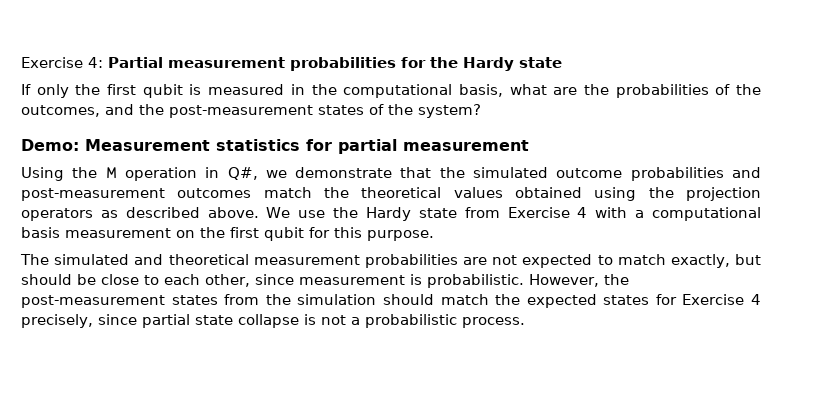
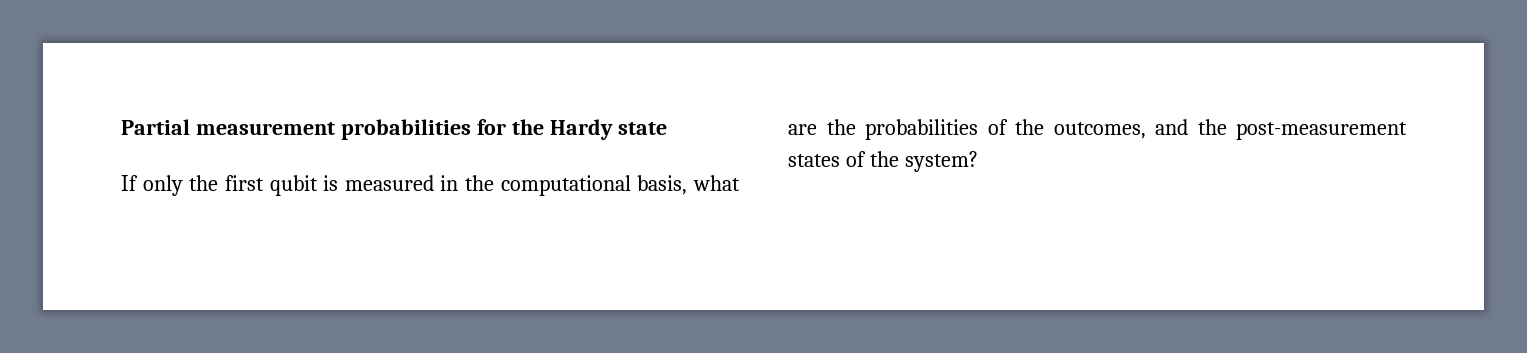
- Exercise 4: Partial measurement probabilities for the Hardy state
+ Partial measurement probabilities for the Hardy state
- Demo: Measurement statistics for partial measurement
- Using the M operation in Q#, we demonstrate that the simulated outcome probabilities and post-measurement outcomes match the theoretical values obtained using the projection operators as described above. We use the Hardy state from Exercise 4 with a computational basis measurement on the first qubit for this purpose.
- The simulated and theoretical measurement probabilities are not expected to match exactly, but should be close to each other, since measurement is probabilistic. However, the post-measurement states from the simulation should match the expected states for Exercise 4 precisely, since partial state collapse is not a probabilistic process.

